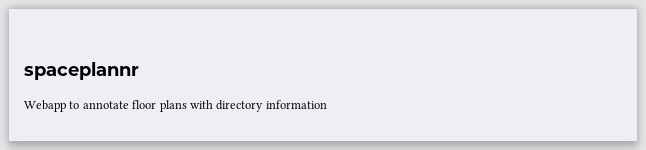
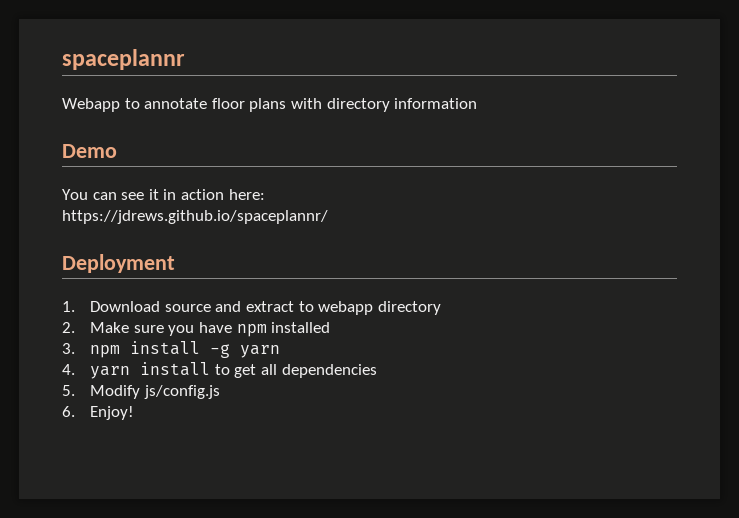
+ Demo
+ You can see it in action here:
+ https://jdrews.github.io/spaceplannr/
+ Deployment
+ 1. Download source and extract to webapp directory
+ 2. Make sure you have npm installed
+ 3. npm install -g yarn
+ 4. yarn install to get all dependencies
+ 5. Modify js/config.js
+ 6. Enjoy!

